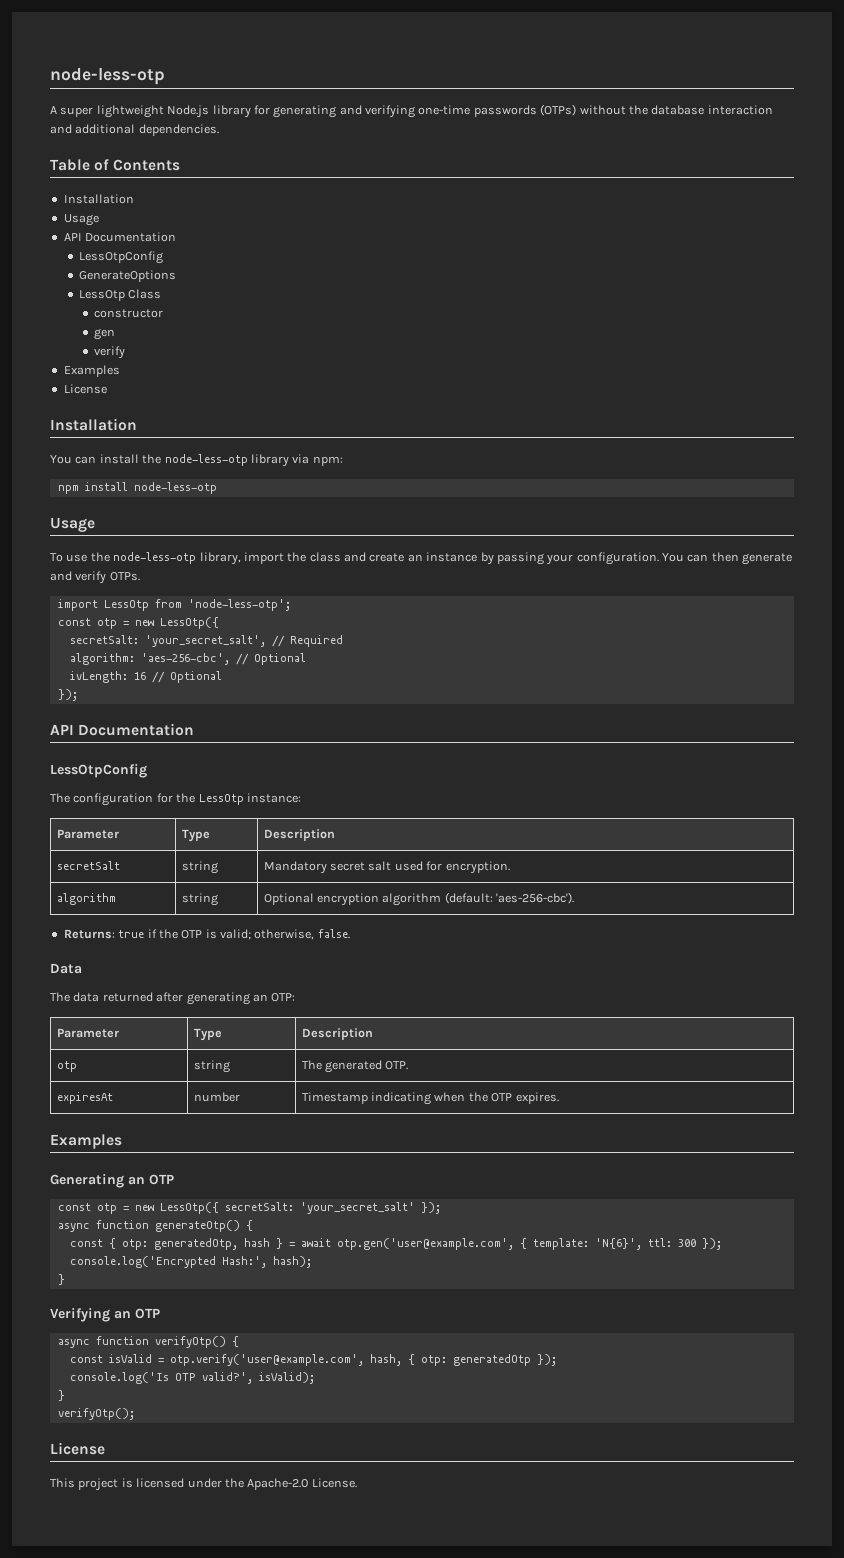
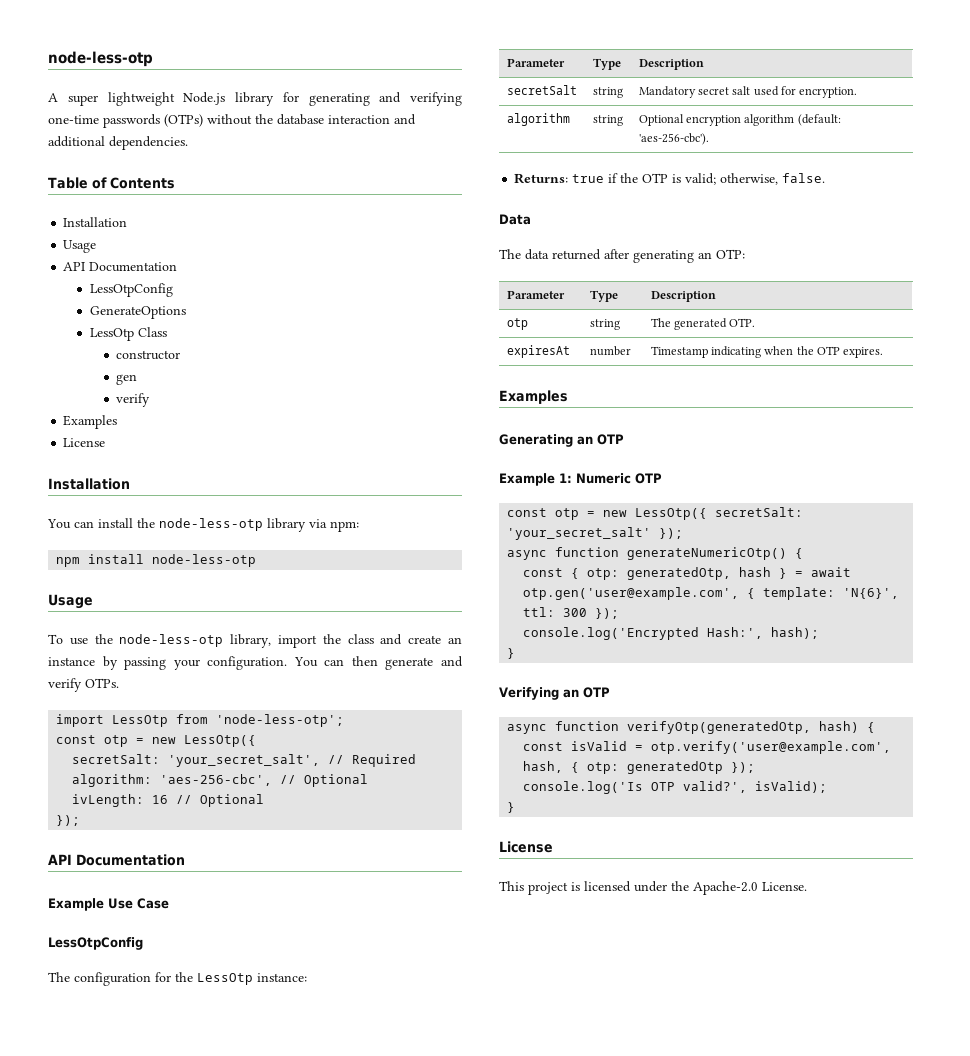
+ Example Use Case
+ Example 1: Numeric OTP
- async function generateOtp() {
+ async function generateNumericOtp() {
- async function verifyOtp() {
+ async function verifyOtp(generatedOtp, hash) {
- verifyOtp();

